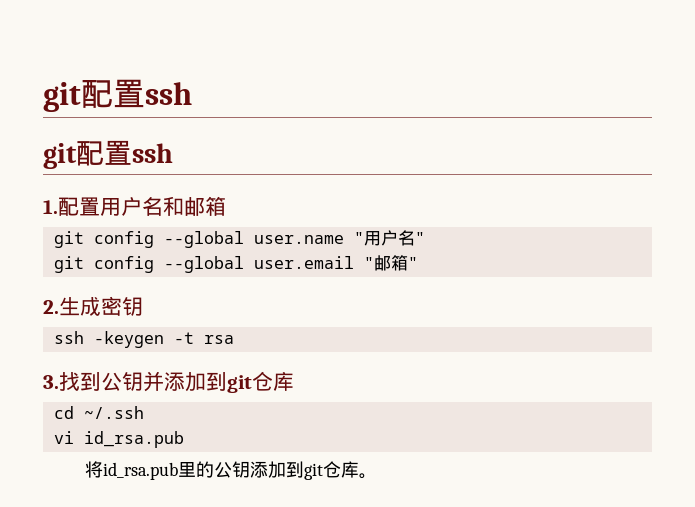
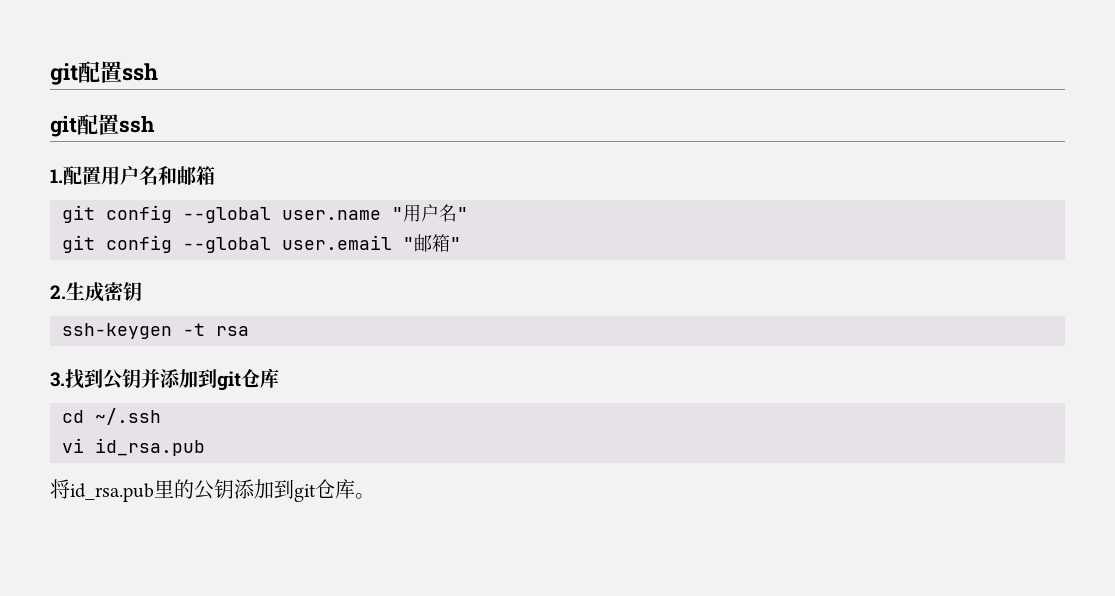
- ssh -keygen -t rsa
+ ssh-keygen -t rsa

